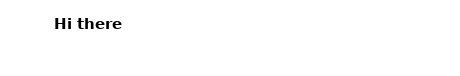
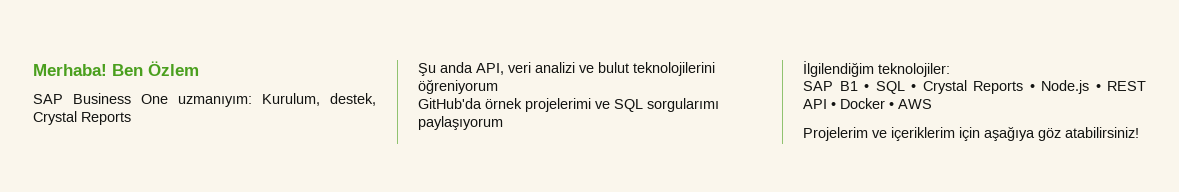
- Hi there
+ Merhaba! Ben Özlem
+ SAP Business One uzmanıyım: Kurulum, destek, Crystal Reports
+ Şu anda API, veri analizi ve bulut teknolojilerini öğreniyorum
+ GitHub'da örnek projelerimi ve SQL sorgularımı paylaşıyorum
+ İlgilendiğim teknolojiler:
+ SAP B1 • SQL • Crystal Reports • Node.js • REST API • Docker • AWS
+ Projelerim ve içeriklerim için aşağıya göz atabilirsiniz!

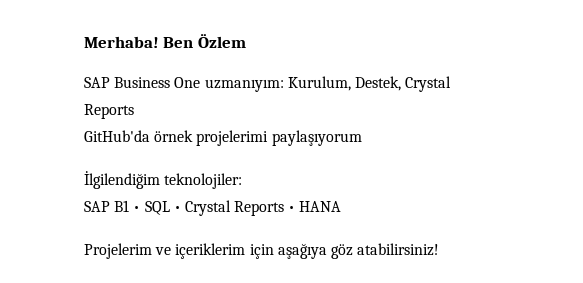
- SAP Business One uzmanıyım: Kurulum, destek, Crystal Reports
- Şu anda API, veri analizi ve bulut teknolojilerini öğreniyorum
+ SAP Business One uzmanıyım: Kurulum, Destek, Crystal Reports
- GitHub'da örnek projelerimi ve SQL sorgularımı paylaşıyorum
+ GitHub'da örnek projelerimi paylaşıyorum
- SAP B1 • SQL • Crystal Reports • Node.js • REST API • Docker • AWS
+ SAP B1 • SQL • Crystal Reports • HANA

